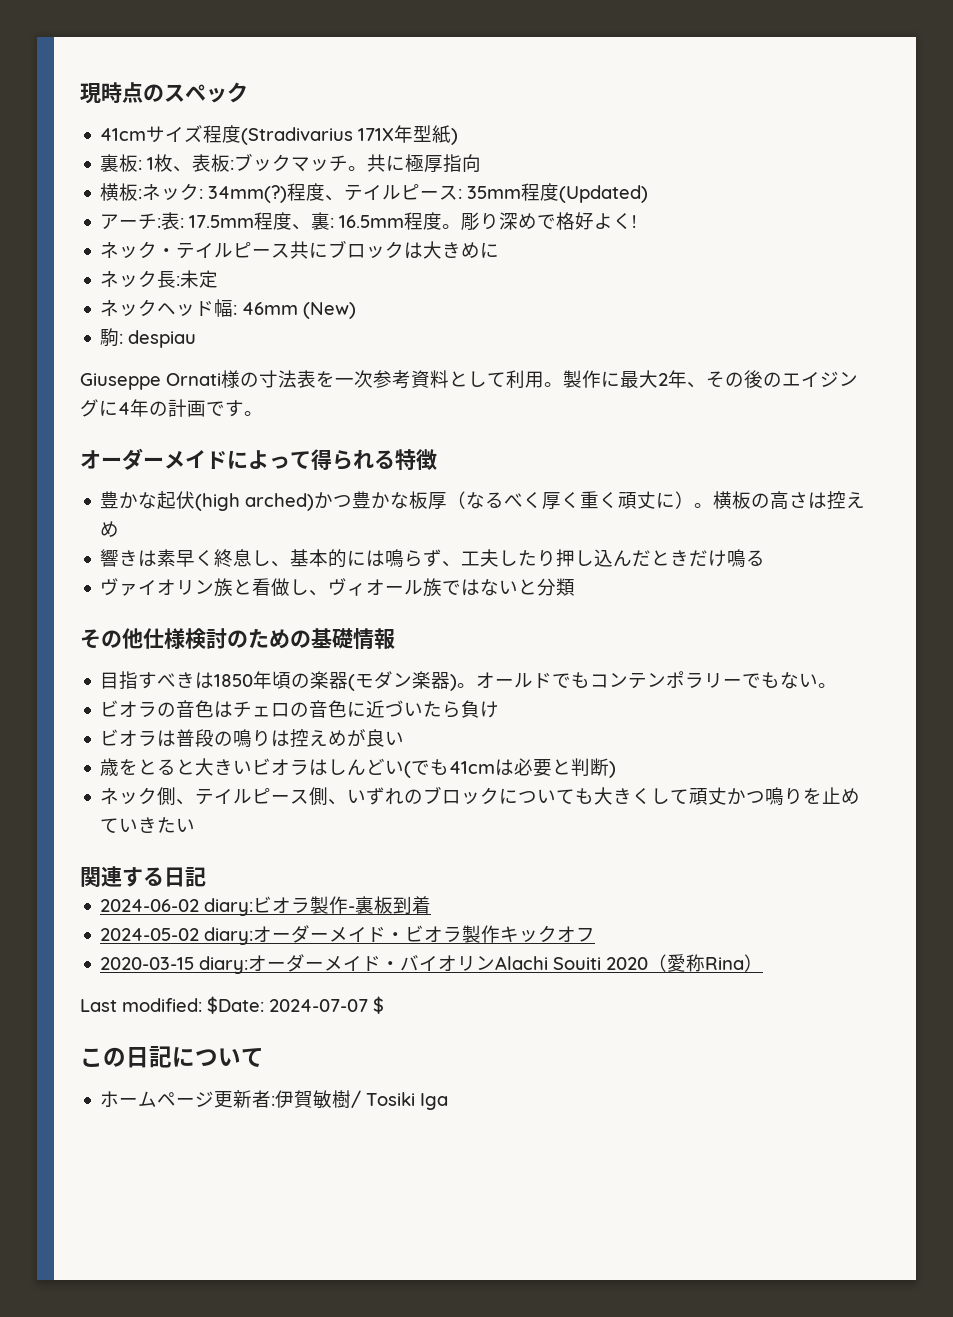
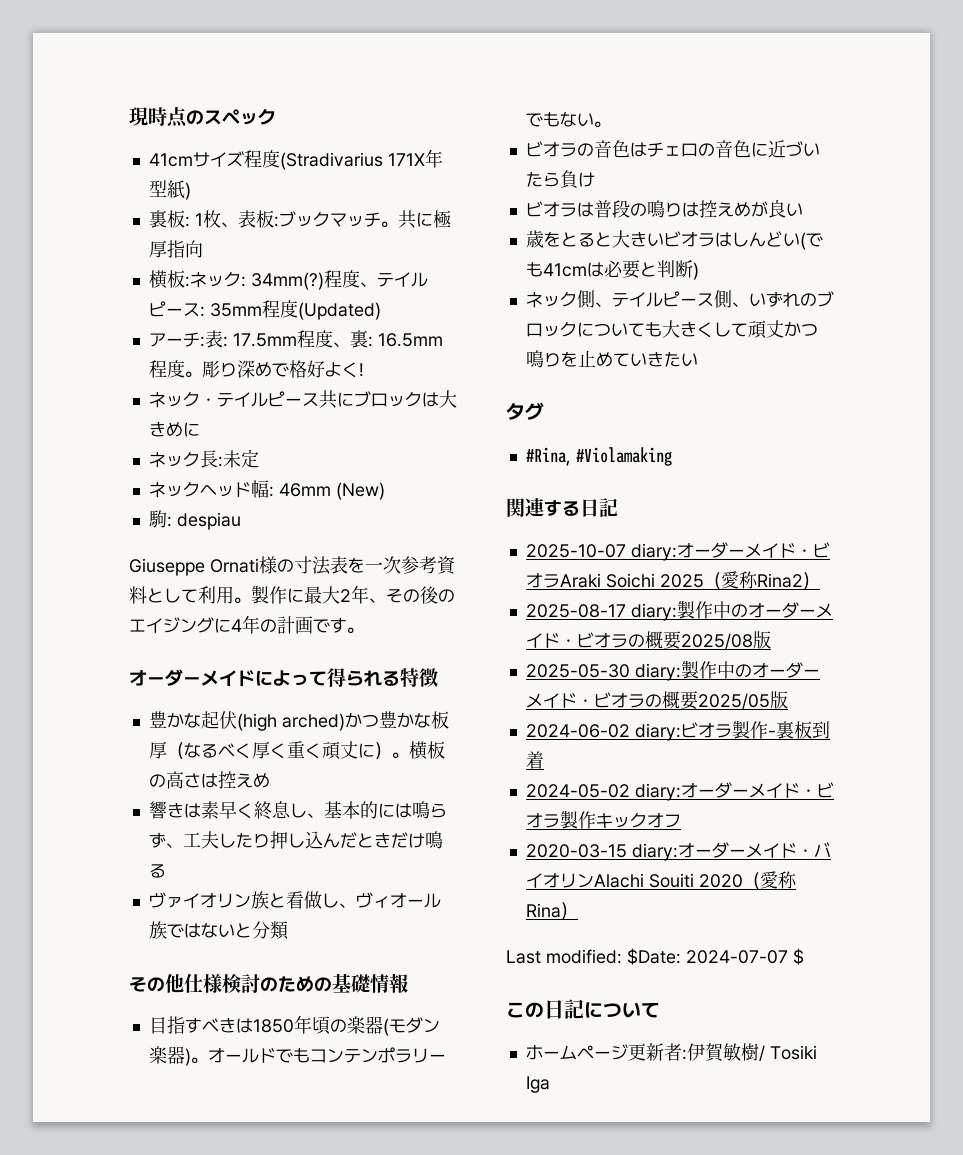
+ タグ
+ #Rina, #Violamaking
+ 2025-10-07 diary:オーダーメイド・ビオラAraki Soichi 2025（愛称Rina2）
+ 2025-08-17 diary:製作中のオーダーメイド・ビオラの概要2025/08版
+ 2025-05-30 diary:製作中のオーダーメイド・ビオラの概要2025/05版

